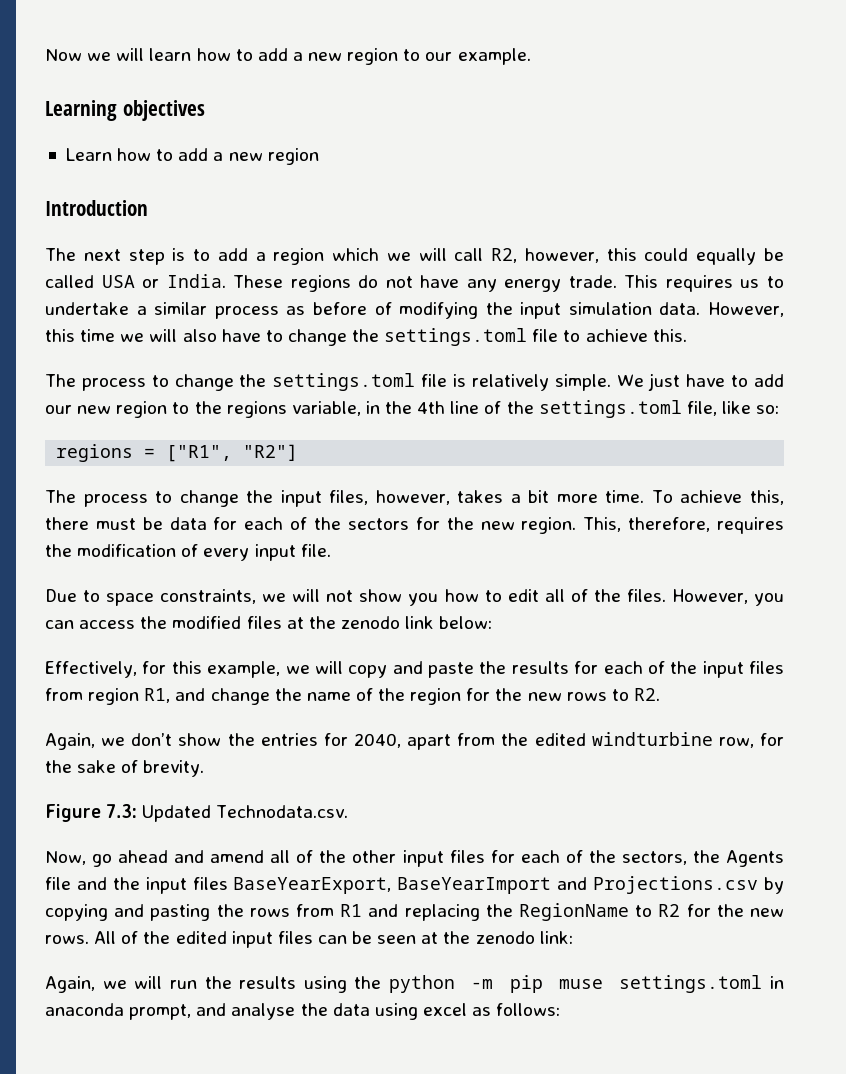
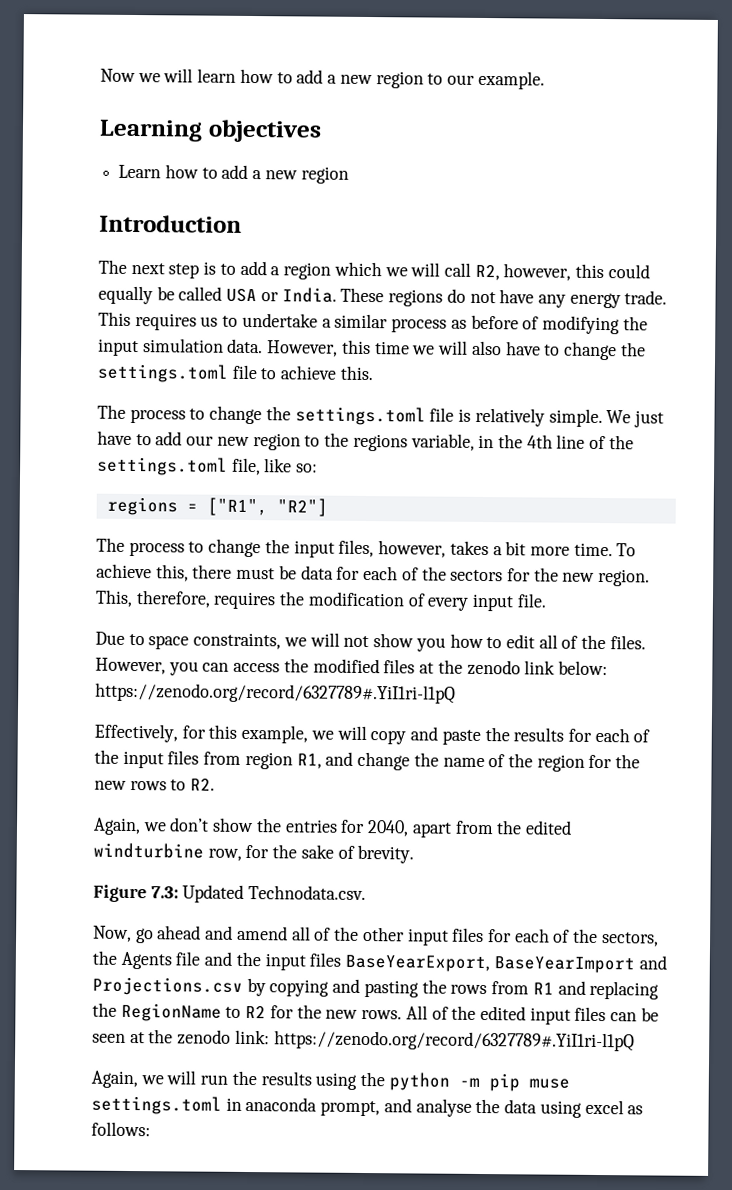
- However, you can access the modified files at the zenodo link below:
+ However, you can access the modified files at the zenodo link below: https://zenodo.org/record/6327789#.YiI1ri-l1pQ
- All of the edited input files can be seen at the zenodo link:
+ All of the edited input files can be seen at the zenodo link: https://zenodo.org/record/6327789#.YiI1ri-l1pQ

